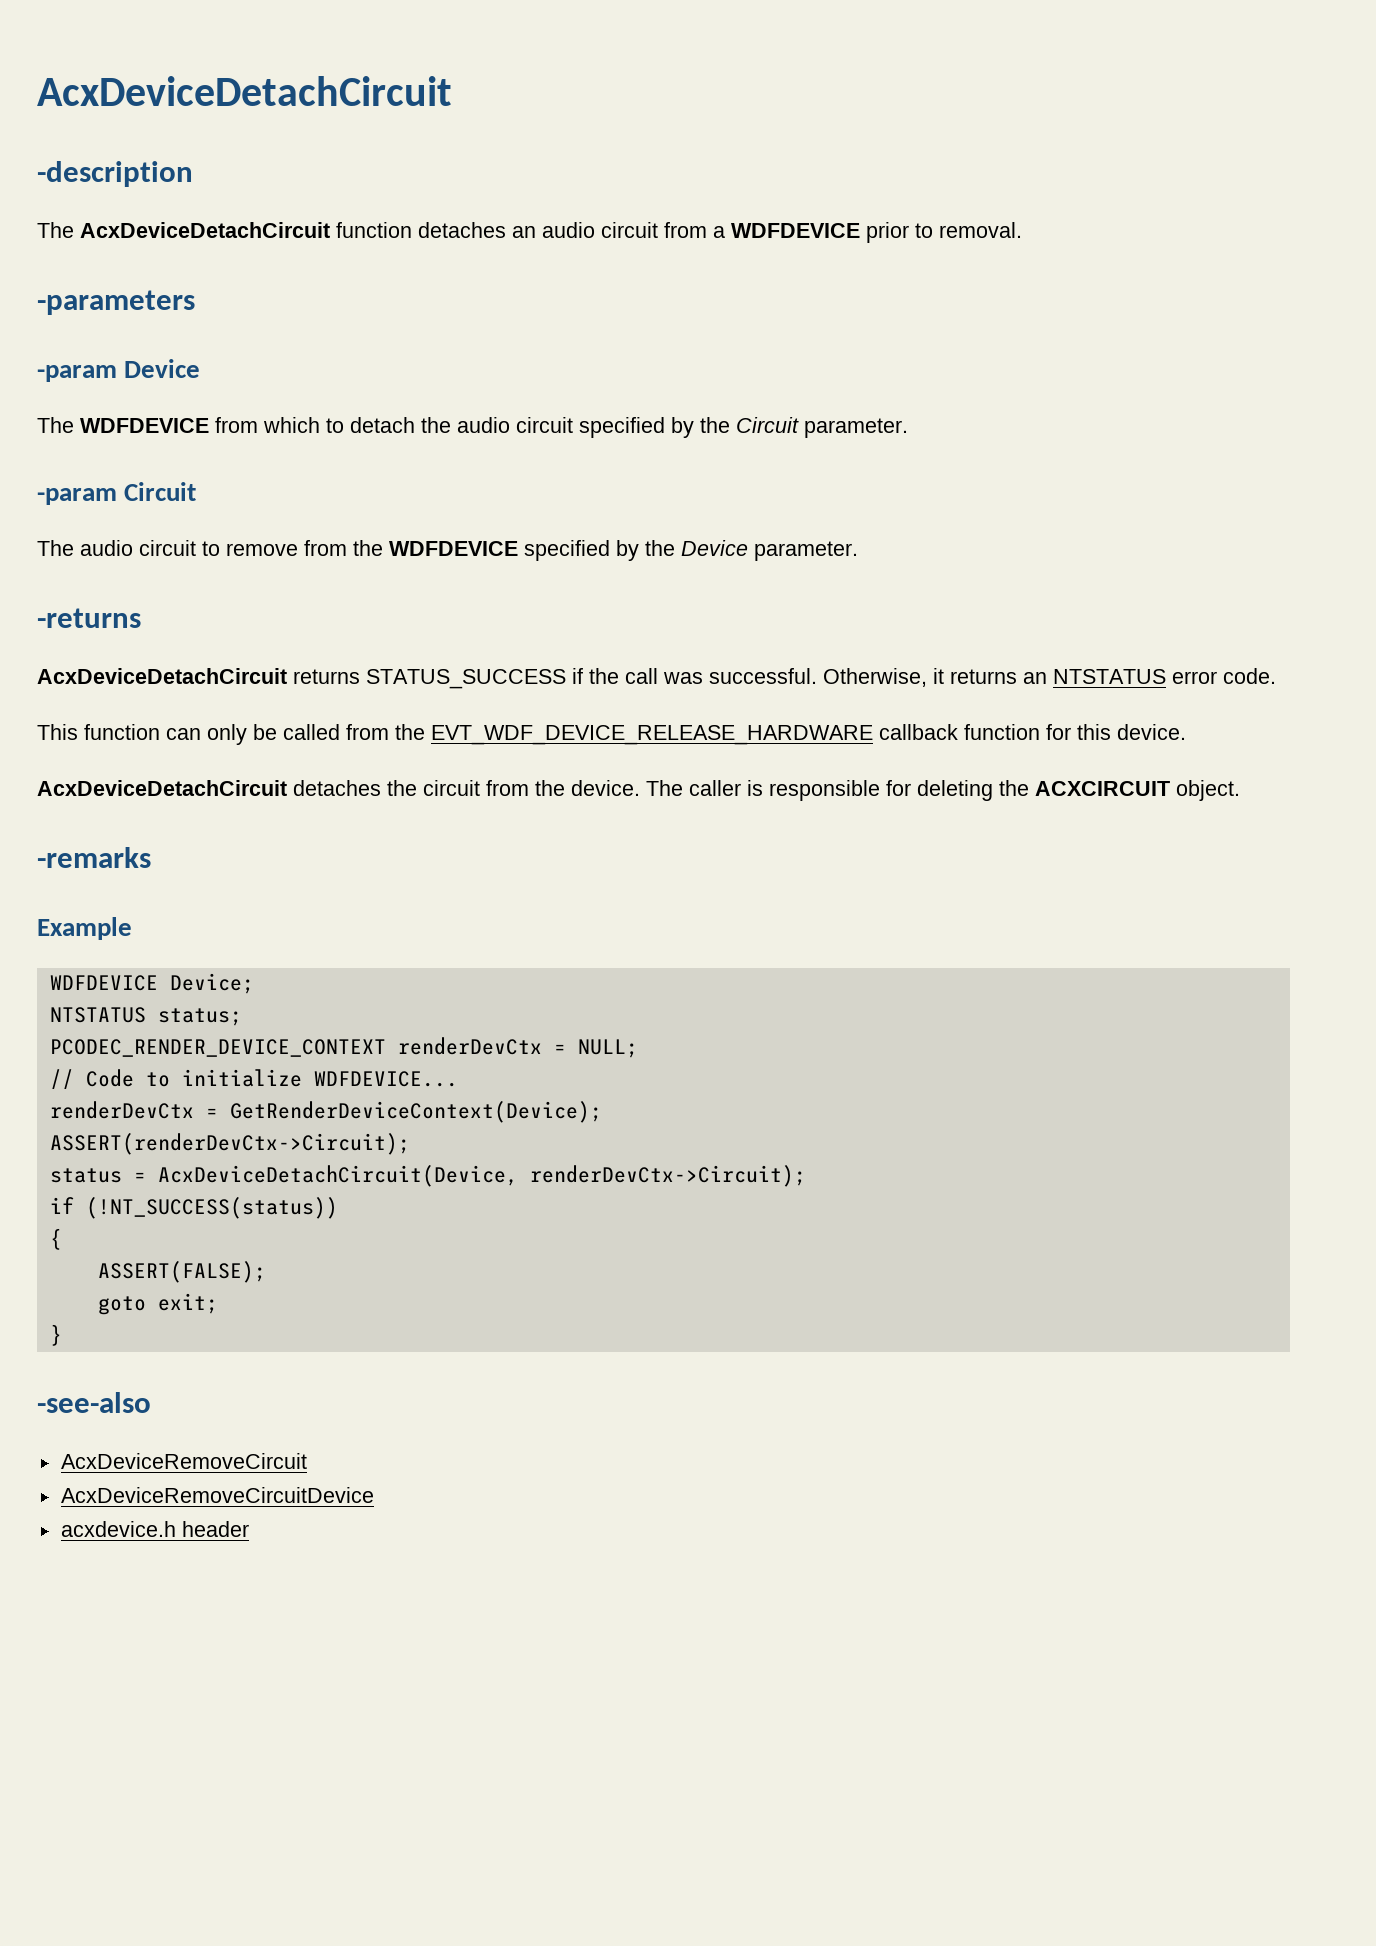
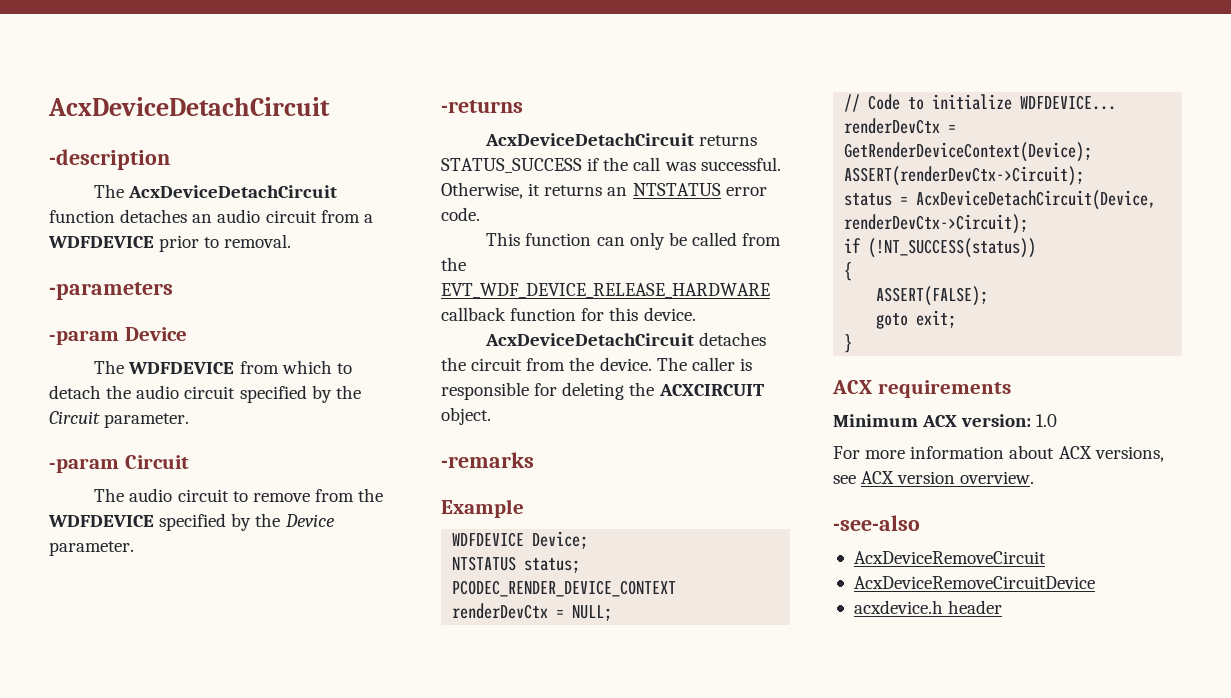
+ ACX requirements
+ Minimum ACX version: 1.0
+ For more information about ACX versions, see ACX version overview.

